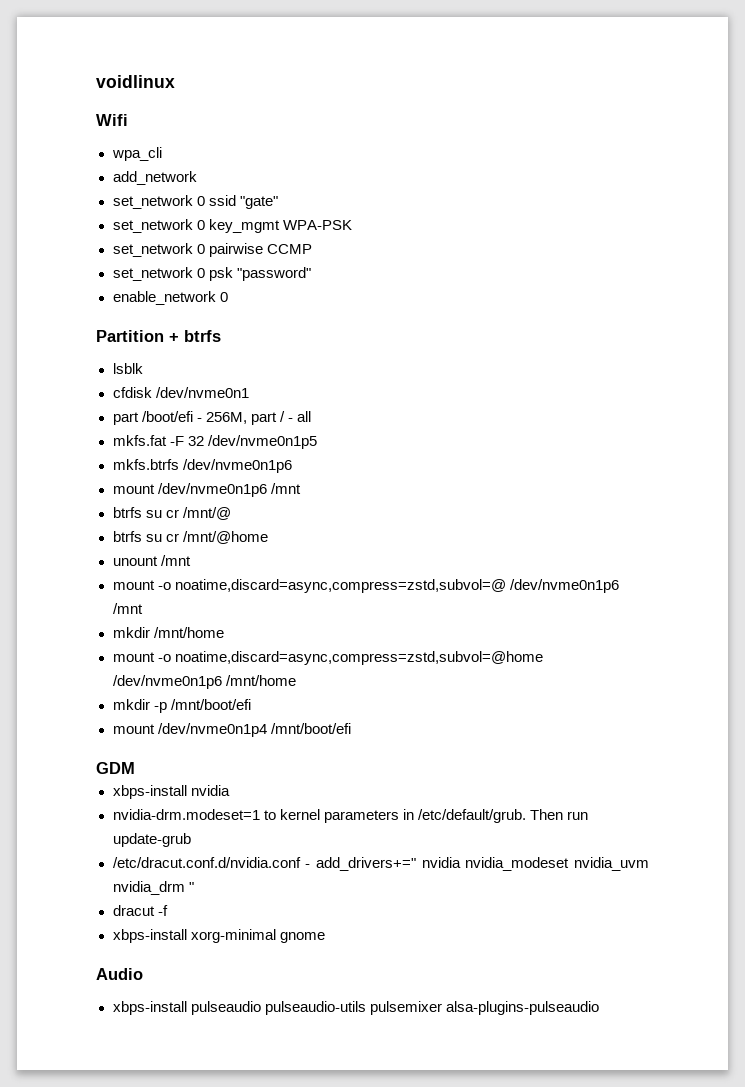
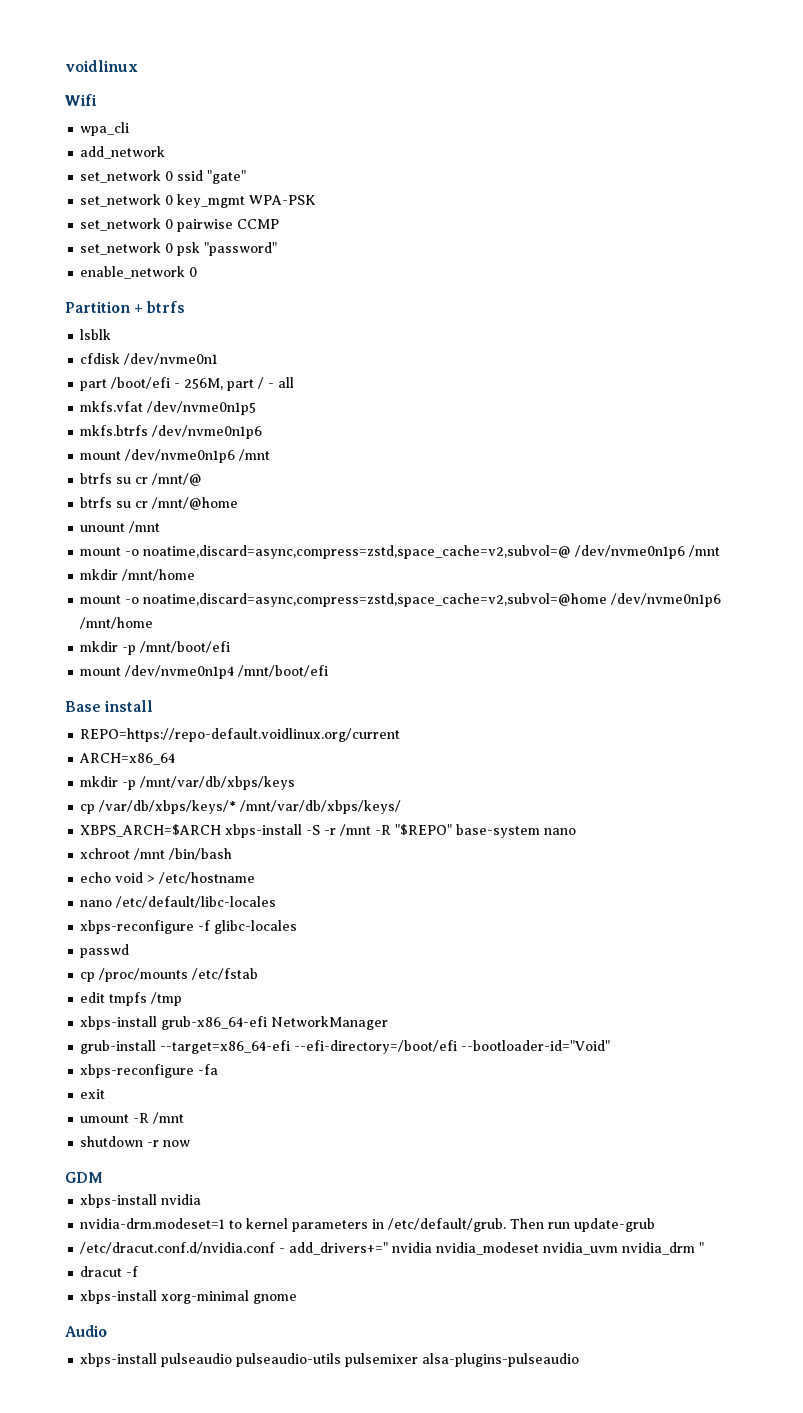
- mkfs.fat -F 32 /dev/nvme0n1p5
+ mkfs.vfat /dev/nvme0n1p5
- mount -o noatime,discard=async,compress=zstd,subvol=@ /dev/nvme0n1p6 /mnt
+ mount -o noatime,discard=async,compress=zstd,space_cache=v2,subvol=@ /dev/nvme0n1p6 /mnt
- mount -o noatime,discard=async,compress=zstd,subvol=@home /dev/nvme0n1p6 /mnt/home
+ mount -o noatime,discard=async,compress=zstd,space_cache=v2,subvol=@home /dev/nvme0n1p6 /mnt/home
+ Base install
+ REPO=https://repo-default.voidlinux.org/current
+ ARCH=x86_64
+ mkdir -p /mnt/var/db/xbps/keys
+ cp /var/db/xbps/keys/* /mnt/var/db/xbps/keys/
+ XBPS_ARCH=$ARCH xbps-install -S -r /mnt -R "$REPO" base-system nano
+ xchroot /mnt /bin/bash
+ echo void > /etc/hostname
+ nano /etc/default/libc-locales
+ xbps-reconfigure -f glibc-locales
+ passwd
+ cp /proc/mounts /etc/fstab
+ edit tmpfs /tmp
+ xbps-install grub-x86_64-efi NetworkManager
+ grub-install --target=x86_64-efi --efi-directory=/boot/efi --bootloader-id="Void"
+ xbps-reconfigure -fa
+ exit
+ umount -R /mnt
+ shutdown -r now

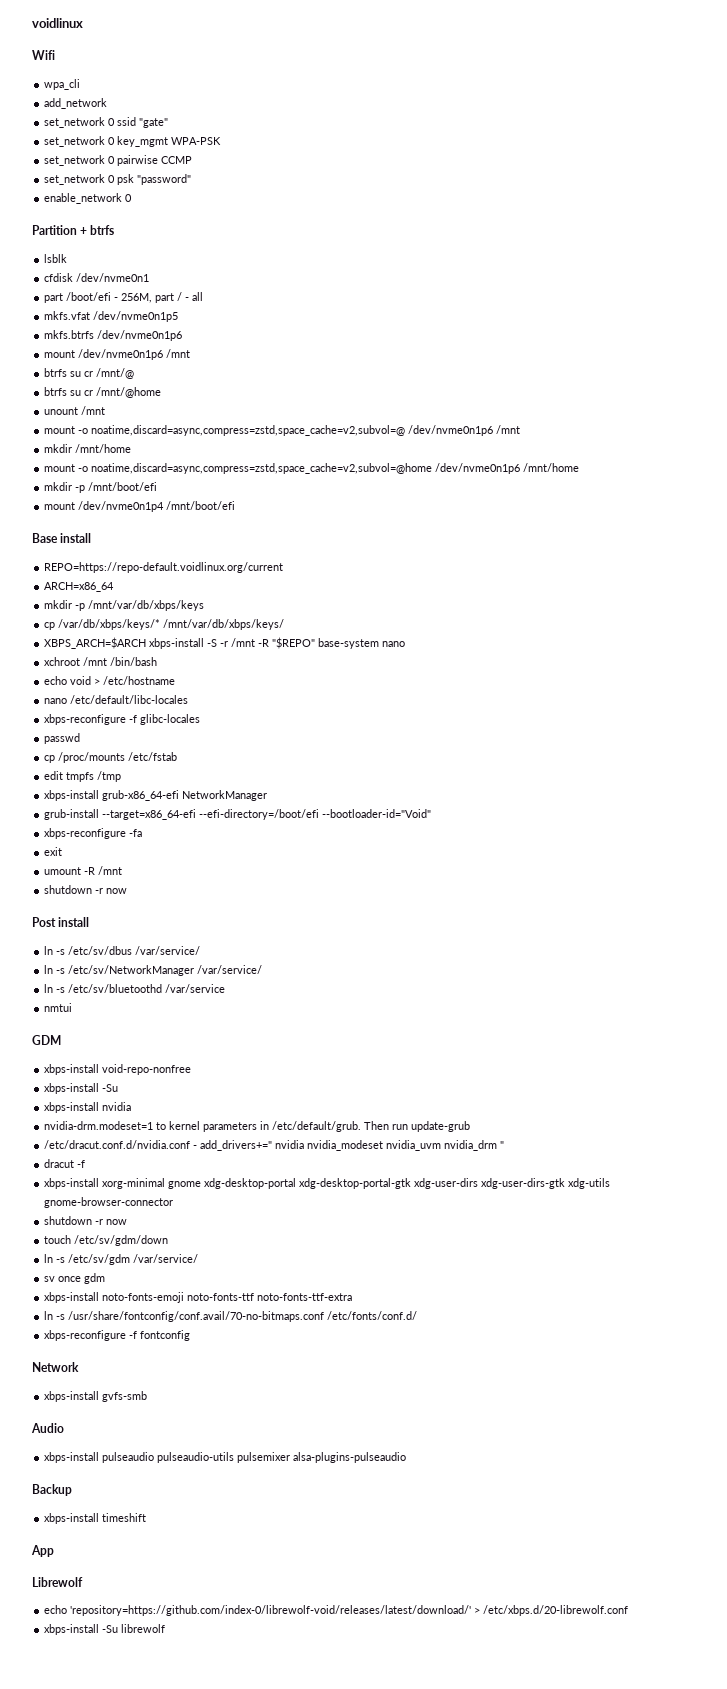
+ Post install
+ ln -s /etc/sv/dbus /var/service/
+ ln -s /etc/sv/NetworkManager /var/service/
+ ln -s /etc/sv/bluetoothd /var/service
+ nmtui
  GDM
+ xbps-install void-repo-nonfree
+ xbps-install -Su
- xbps-install xorg-minimal gnome
+ xbps-install xorg-minimal gnome xdg-desktop-portal xdg-desktop-portal-gtk xdg-user-dirs xdg-user-dirs-gtk xdg-utils gnome-browser-connector
+ shutdown -r now
+ touch /etc/sv/gdm/down
+ ln -s /etc/sv/gdm /var/service/
+ sv once gdm
+ xbps-install noto-fonts-emoji noto-fonts-ttf noto-fonts-ttf-extra
+ ln -s /usr/share/fontconfig/conf.avail/70-no-bitmaps.conf /etc/fonts/conf.d/
+ xbps-reconfigure -f fontconfig
+ Network
+ xbps-install gvfs-smb
+ Backup
+ xbps-install timeshift
+ App
+ Librewolf
+ echo 'repository=https://github.com/index-0/librewolf-void/releases/latest/download/' > /etc/xbps.d/20-librewolf.conf
+ xbps-install -Su librewolf

